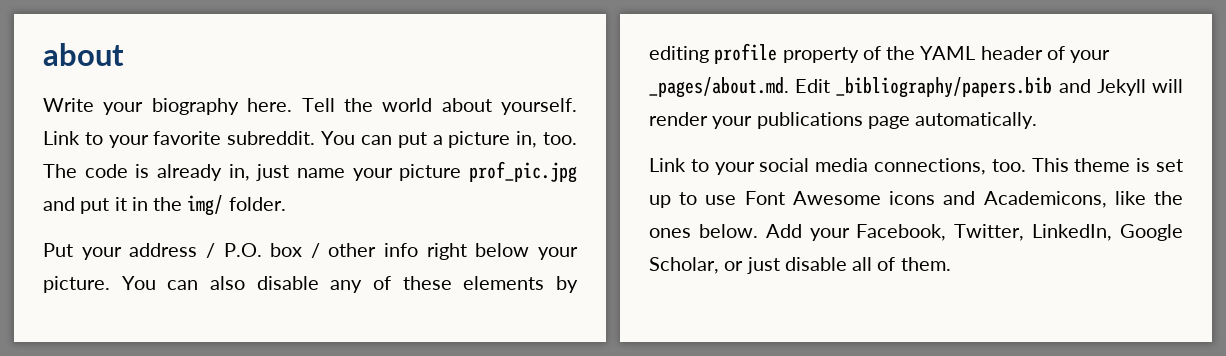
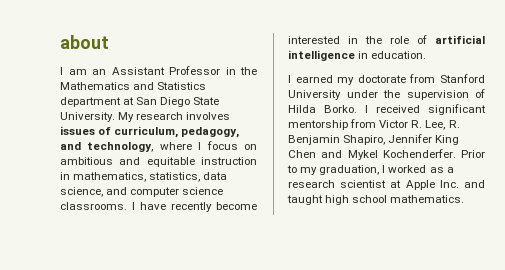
- Write your biography here. Tell the world about yourself. Link to your favorite subreddit. You can put a picture in, too. The code is already in, just name your picture prof_pic.jpg and put it in the img/ folder.
- Put your address / P.O. box / other info right below your picture. You can also disable any of these elements by editing profile property of the YAML header of your _pages/about.md. Edit _bibliography/papers.bib and Jekyll will render your publications page automatically.
- Link to your social media connections, too. This theme is set up to use Font Awesome icons and Academicons, like the ones below. Add your Facebook, Twitter, LinkedIn, Google Scholar, or just disable all of them.
+ I am an Assistant Professor in the Mathematics and Statistics department at San Diego State University. My research involves issues of curriculum, pedagogy, and technology, where I focus on ambitious and equitable instruction in mathematics, statistics, data science, and computer science classrooms. I have recently become interested in the role of artificial intelligence in education.
+ I earned my doctorate from Stanford University under the supervision of Hilda Borko. I received significant mentorship from Victor R. Lee, R. Benjamin Shapiro, Jennifer King Chen and Mykel Kochenderfer. Prior to my graduation, I worked as a research scientist at Apple Inc. and taught high school mathematics.

